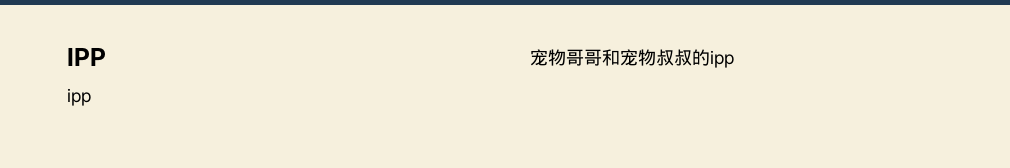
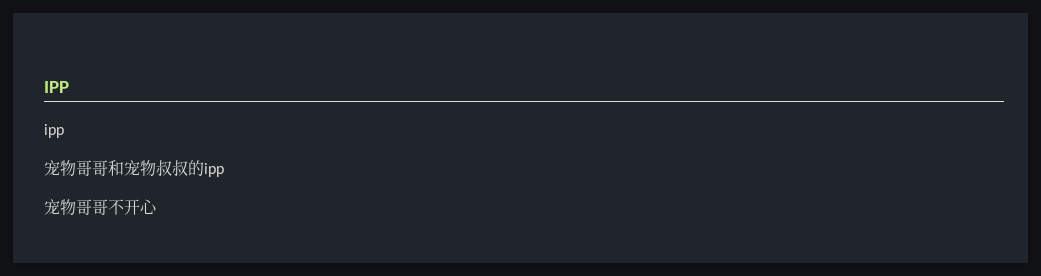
+ 宠物哥哥不开心

